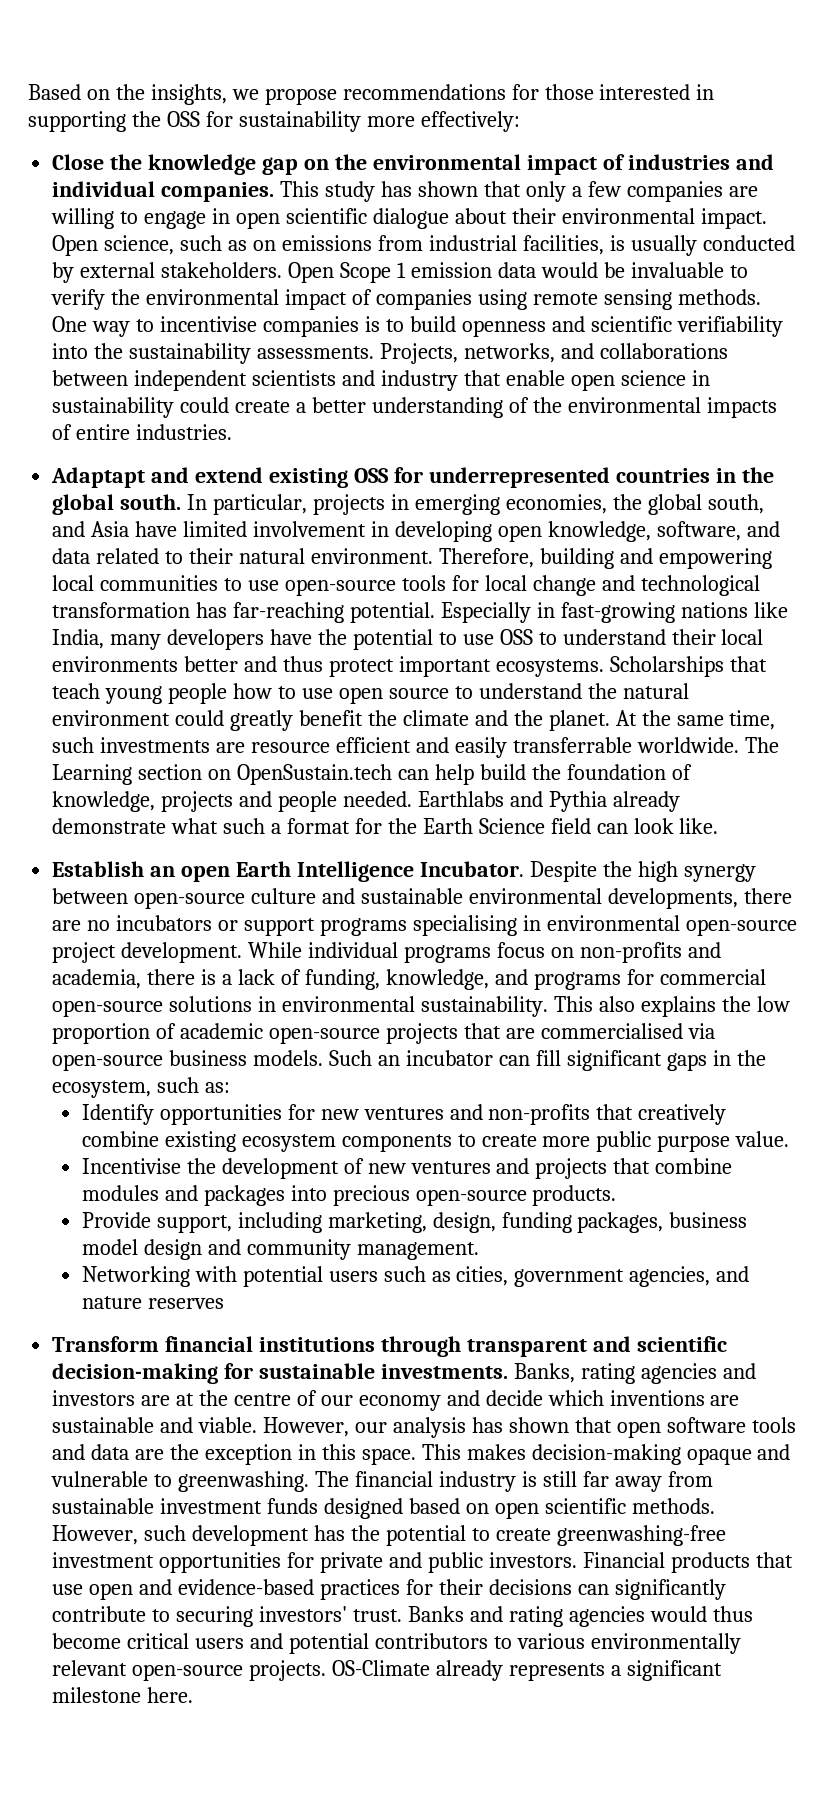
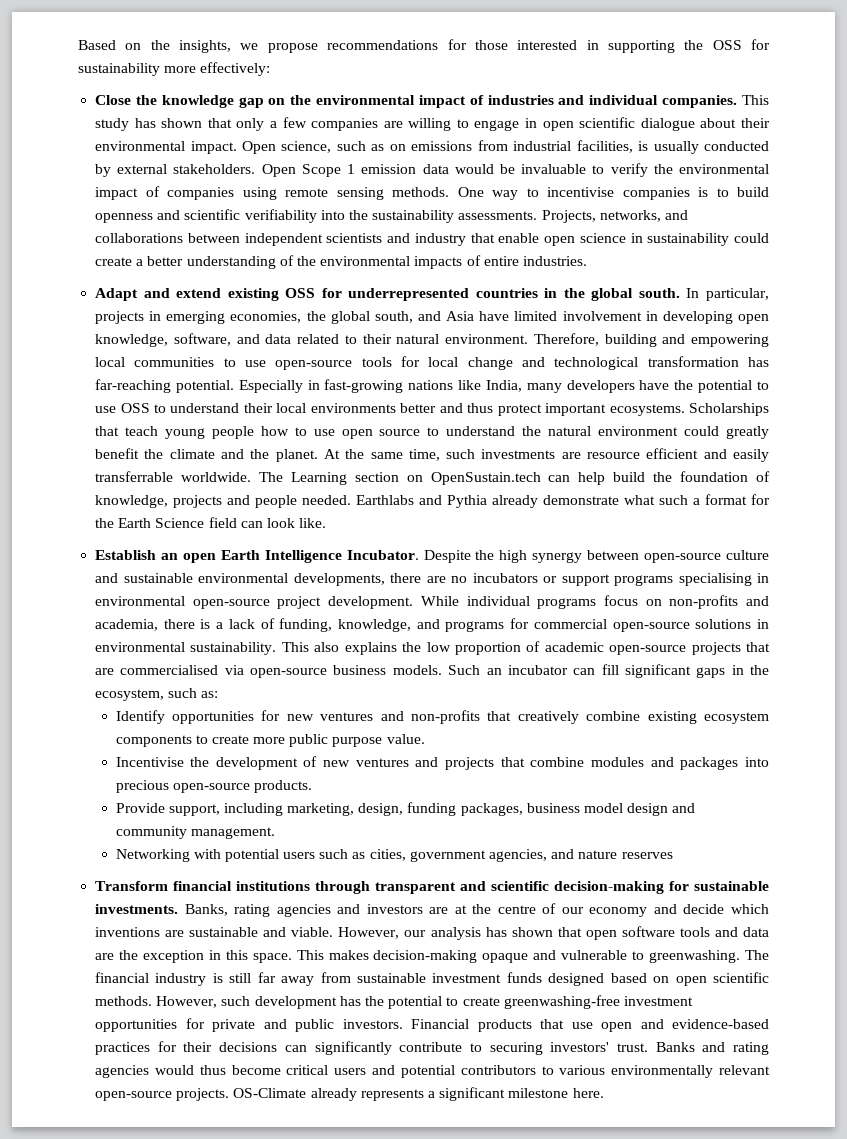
- Adaptapt and extend existing OSS for underrepresented countries in the global south.
+ Adapt and extend existing OSS for underrepresented countries in the global south.

